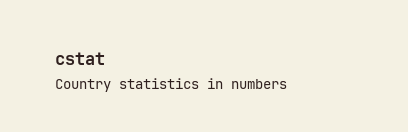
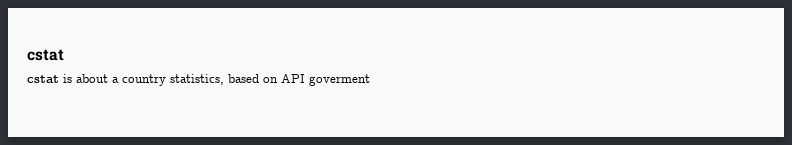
- Country statistics in numbers
+ cstat is about a country statistics, based on API goverment

